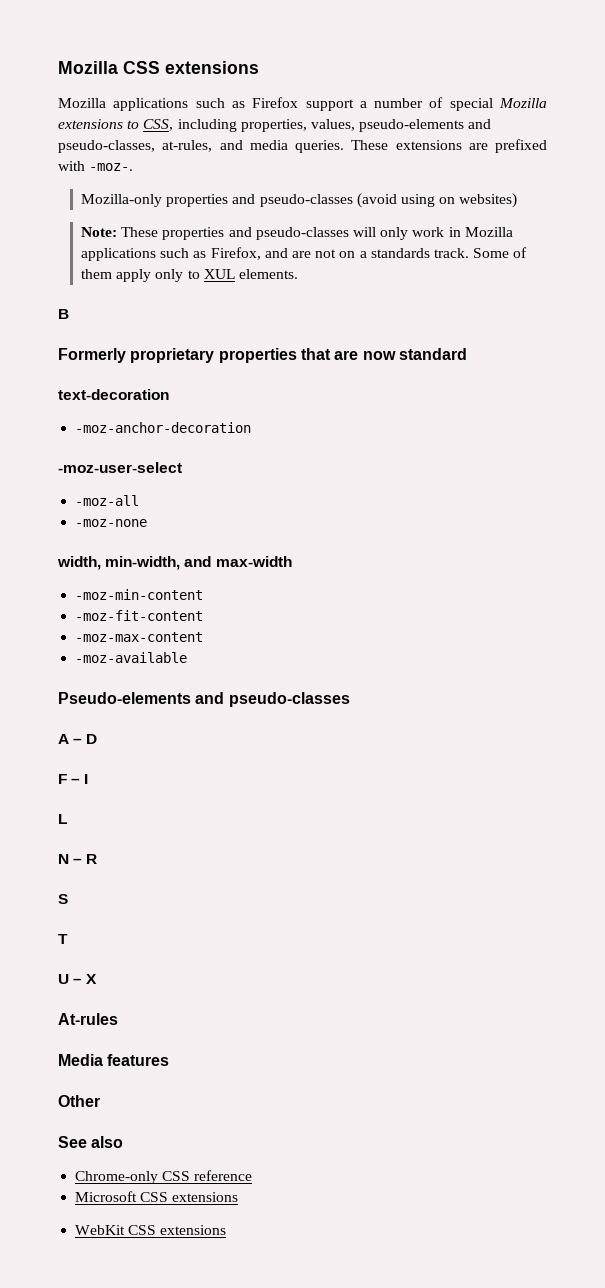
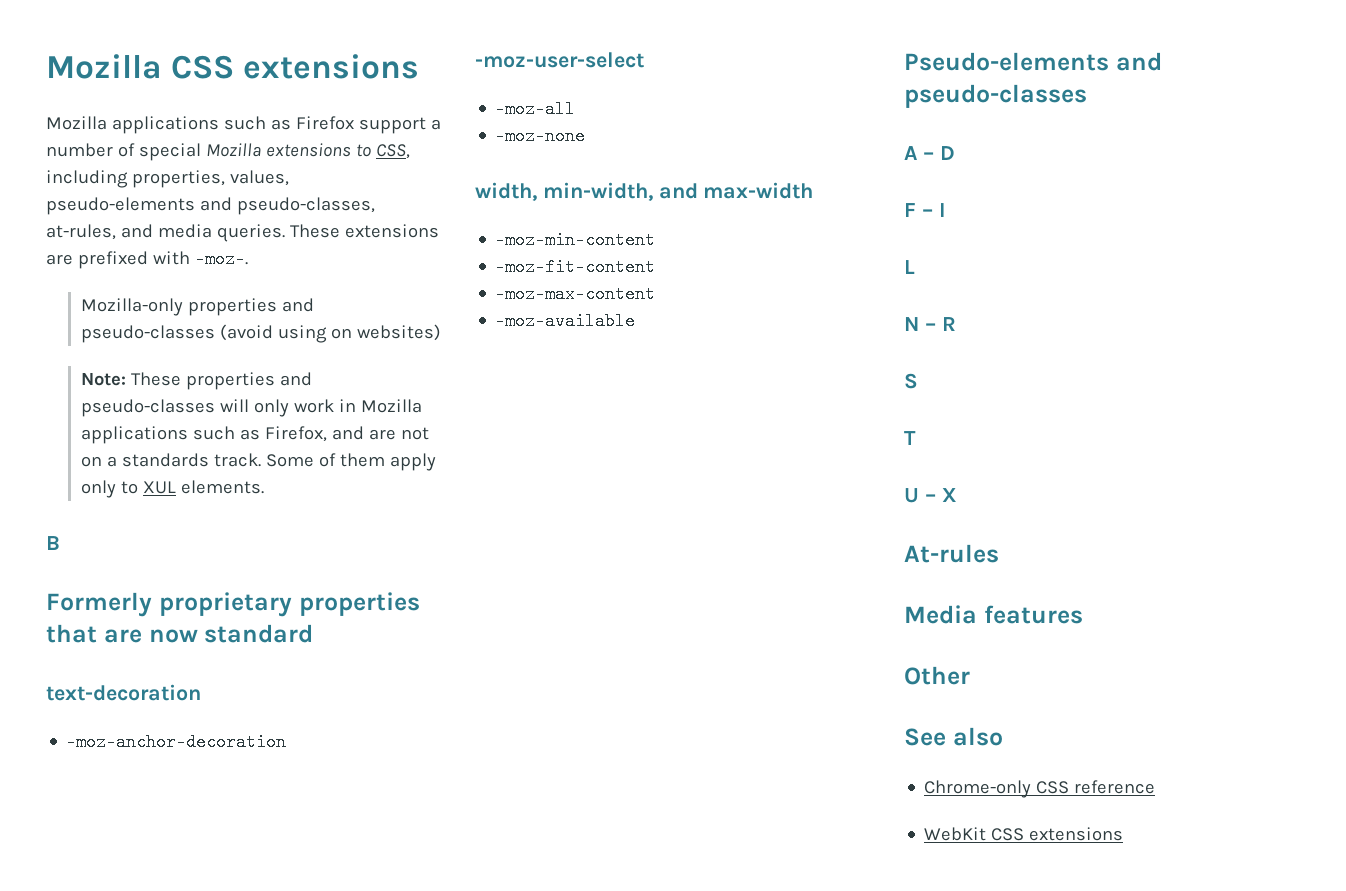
- Microsoft CSS extensions

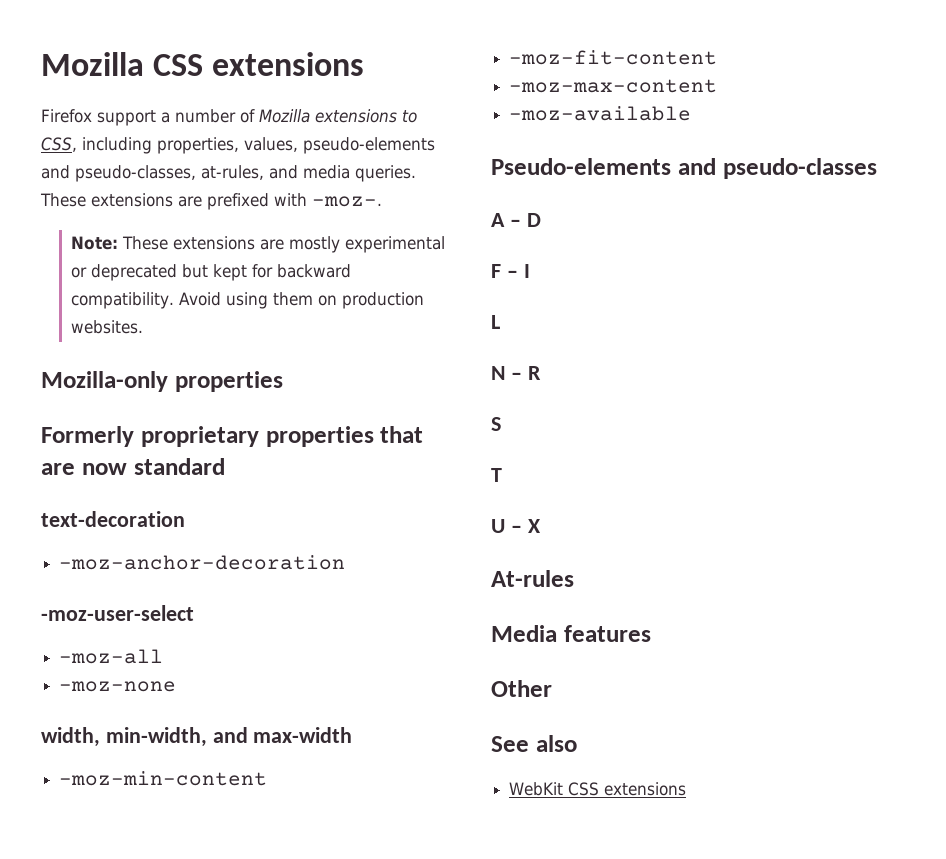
- Mozilla applications such as Firefox support a number of special Mozilla extensions to CSS, including properties, values, pseudo-elements and pseudo-classes, at-rules, and media queries.
+ Firefox support a number of Mozilla extensions to CSS, including properties, values, pseudo-elements and pseudo-classes, at-rules, and media queries.
- Mozilla-only properties and pseudo-classes (avoid using on websites)
- Note: These properties and pseudo-classes will only work in Mozilla applications such as Firefox, and are not on a standards track. Some of them apply only to XUL elements.
- B
+ Note: These extensions are mostly experimental or deprecated but kept for backward compatibility. Avoid using them on production websites.
+ Mozilla-only properties
- Chrome-only CSS reference

